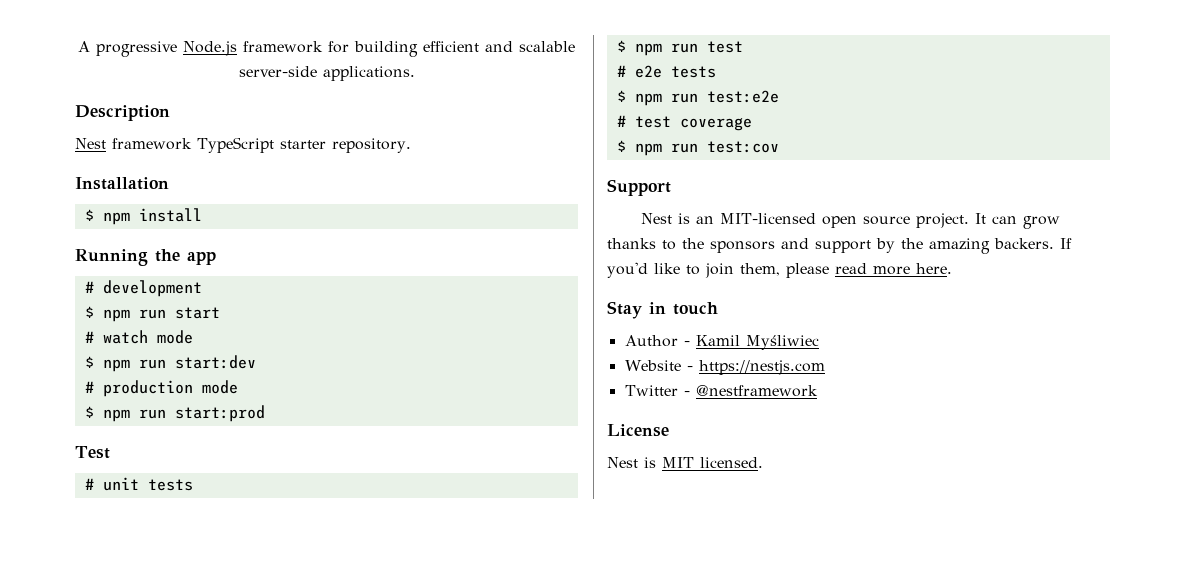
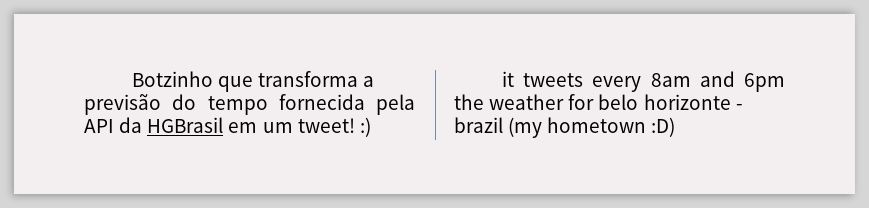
- A progressive Node.js framework for building efficient and scalable server-side applications.
- Description
- Nest framework TypeScript starter repository.
- Installation
- $ npm install
- Running the app
- # development
- $ npm run start
- # watch mode
- $ npm run start:dev
- # production mode
- $ npm run start:prod
- Test
- # unit tests
- $ npm run test
- # e2e tests
- $ npm run test:e2e
- # test coverage
- $ npm run test:cov
- Support
- Nest is an MIT-licensed open source project. It can grow thanks to the sponsors and support by the amazing backers. If you'd like to join them, please read more here.
- Stay in touch
- Author - Kamil Myśliwiec
- Website - https://nestjs.com
- Twitter - @nestframework
- License
- Nest is MIT licensed.
+ Botzinho que transforma a previsão do tempo fornecida pela API da HGBrasil em um tweet! :)
+ it tweets every 8am and 6pm the weather for belo horizonte - brazil (my hometown :D)

